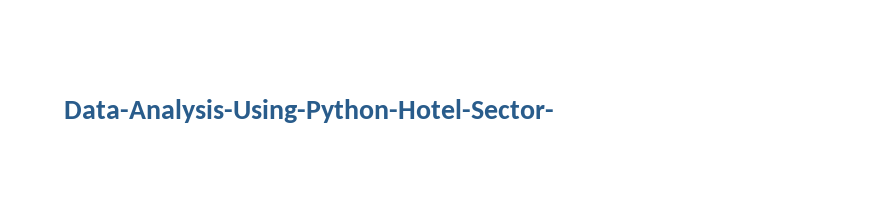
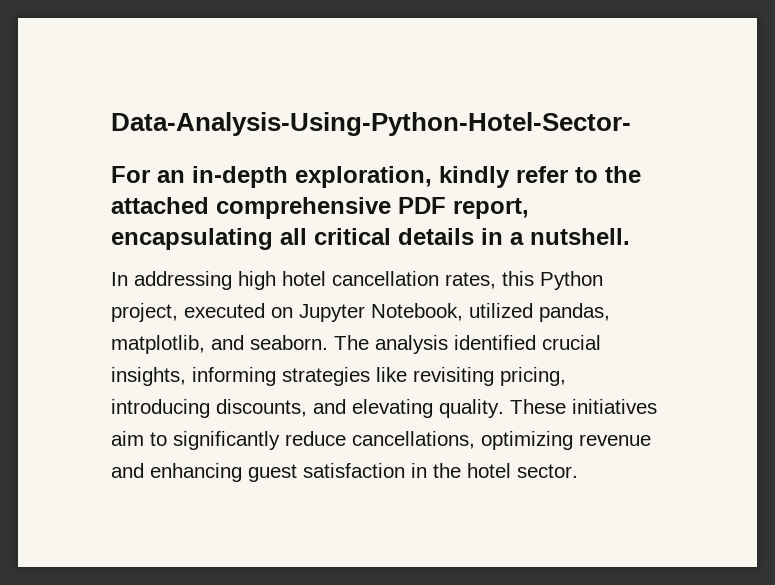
+ For an in-depth exploration, kindly refer to the attached comprehensive PDF report, encapsulating all critical details in a nutshell.
+ In addressing high hotel cancellation rates, this Python project, executed on Jupyter Notebook, utilized pandas, matplotlib, and seaborn. The analysis identified crucial insights, informing strategies like revisiting pricing, introducing discounts, and elevating quality. These initiatives aim to significantly reduce cancellations, optimizing revenue and enhancing guest satisfaction in the hotel sector.

